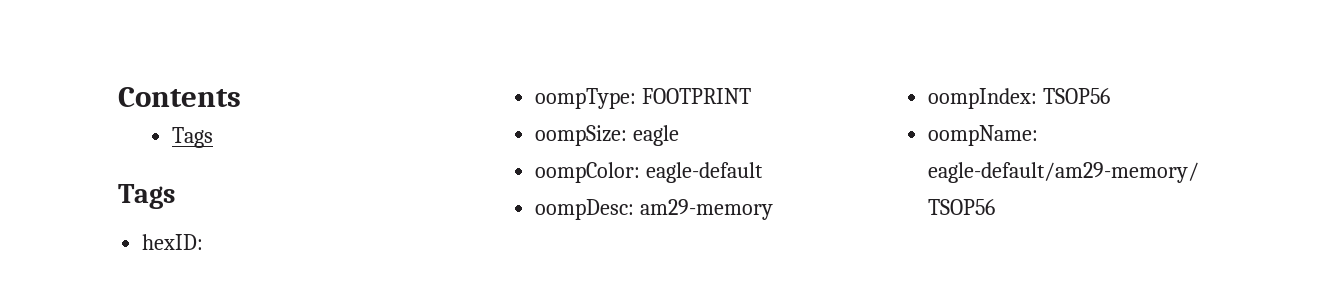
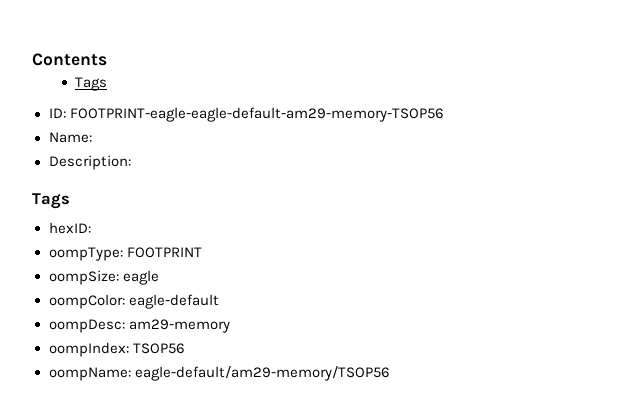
+ ID: FOOTPRINT-eagle-eagle-default-am29-memory-TSOP56
+ Name:
+ Description:

